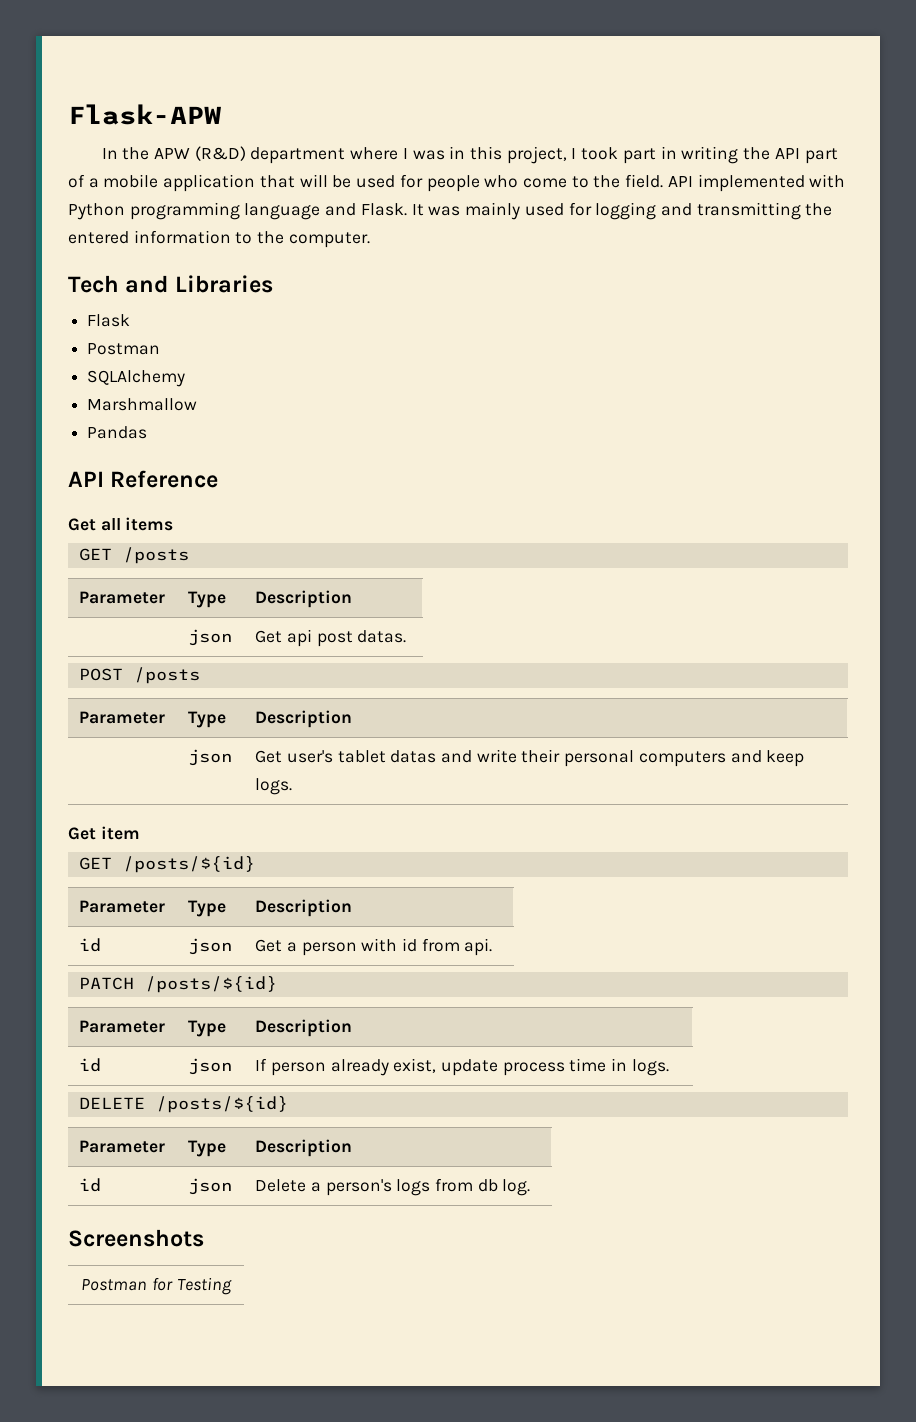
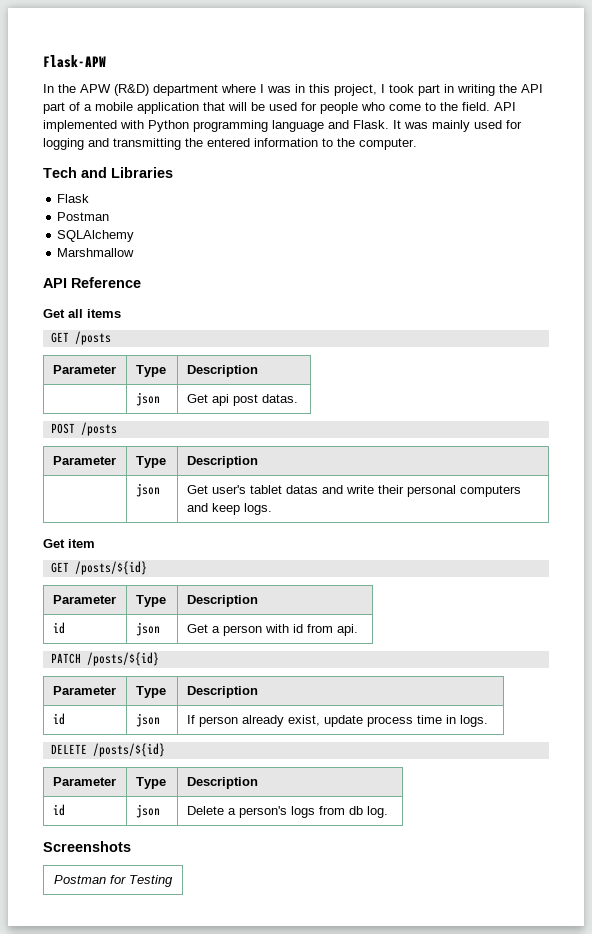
- Pandas

